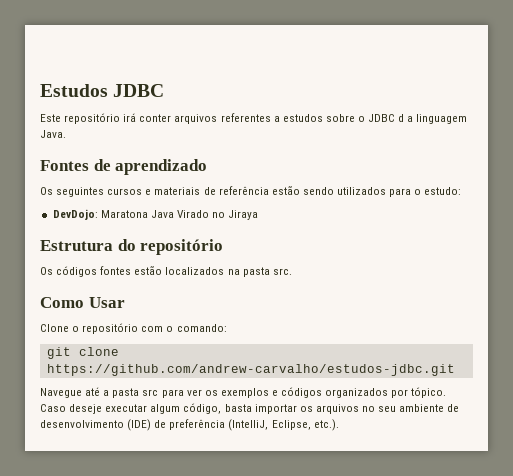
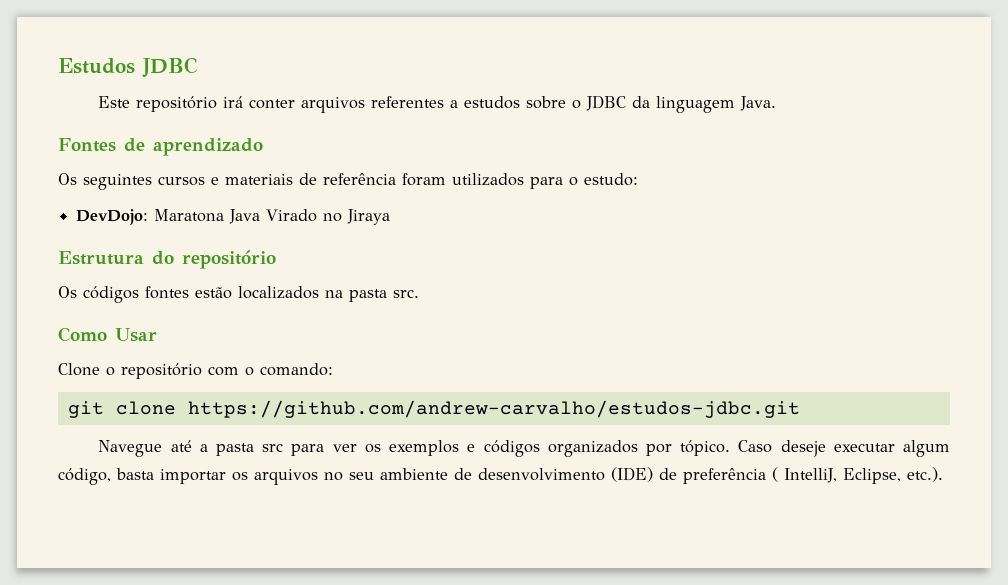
- Este repositório irá conter arquivos referentes a estudos sobre o JDBC d a linguagem Java.
+ Este repositório irá conter arquivos referentes a estudos sobre o JDBC da linguagem Java.
- Os seguintes cursos e materiais de referência estão sendo utilizados para o estudo:
+ Os seguintes cursos e materiais de referência foram utilizados para o estudo:
- Caso deseje executar algum código, basta importar os arquivos no seu ambiente de desenvolvimento (IDE) de preferência (IntelliJ, Eclipse, etc.).
+ Caso deseje executar algum código, basta importar os arquivos no seu ambiente de desenvolvimento (IDE) de preferência ( IntelliJ, Eclipse, etc.).

